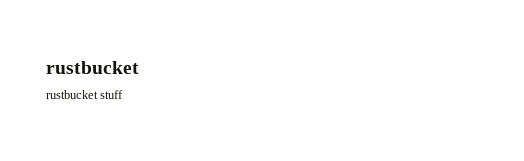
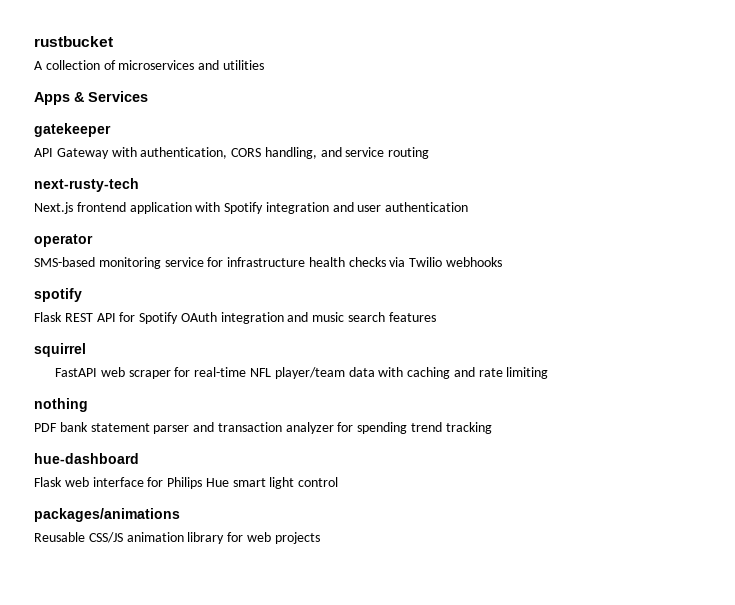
- rustbucket stuff
+ A collection of microservices and utilities
+ Apps & Services
+ gatekeeper
+ API Gateway with authentication, CORS handling, and service routing
+ next-rusty-tech
+ Next.js frontend application with Spotify integration and user authentication
+ operator
+ SMS-based monitoring service for infrastructure health checks via Twilio webhooks
+ spotify
+ Flask REST API for Spotify OAuth integration and music search features
+ squirrel
+ FastAPI web scraper for real-time NFL player/team data with caching and rate limiting
+ nothing
+ PDF bank statement parser and transaction analyzer for spending trend tracking
+ hue-dashboard
+ Flask web interface for Philips Hue smart light control
+ packages/animations
+ Reusable CSS/JS animation library for web projects

